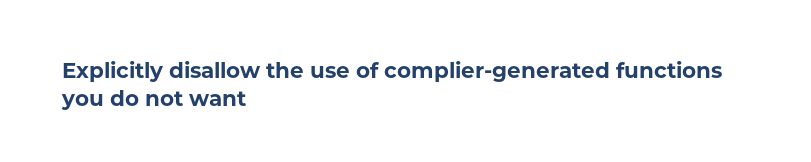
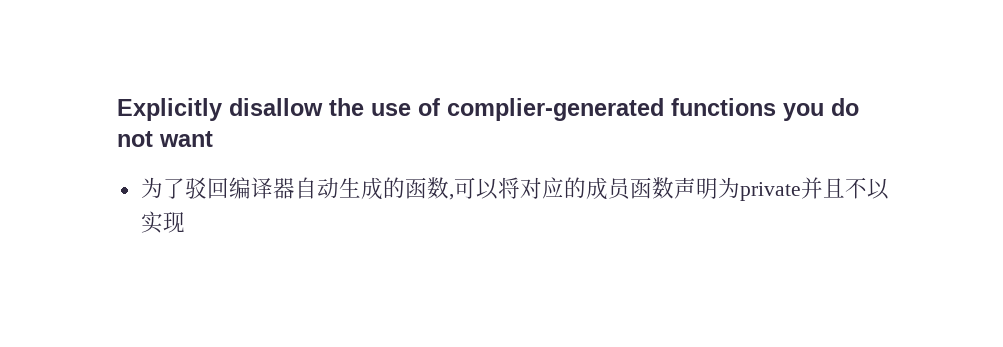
+ 为了驳回编译器自动生成的函数,可以将对应的成员函数声明为private并且不以实现

